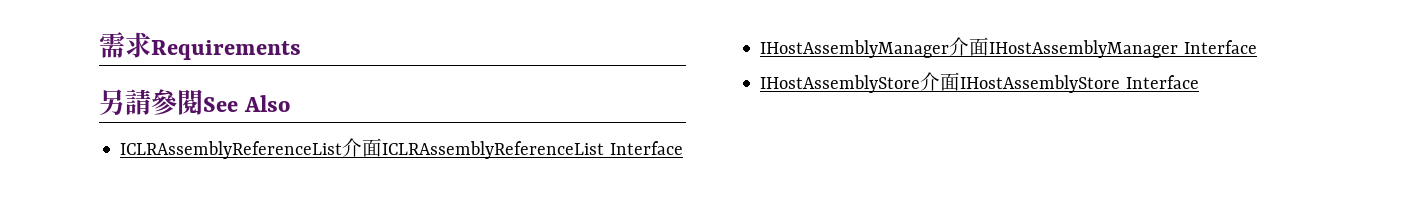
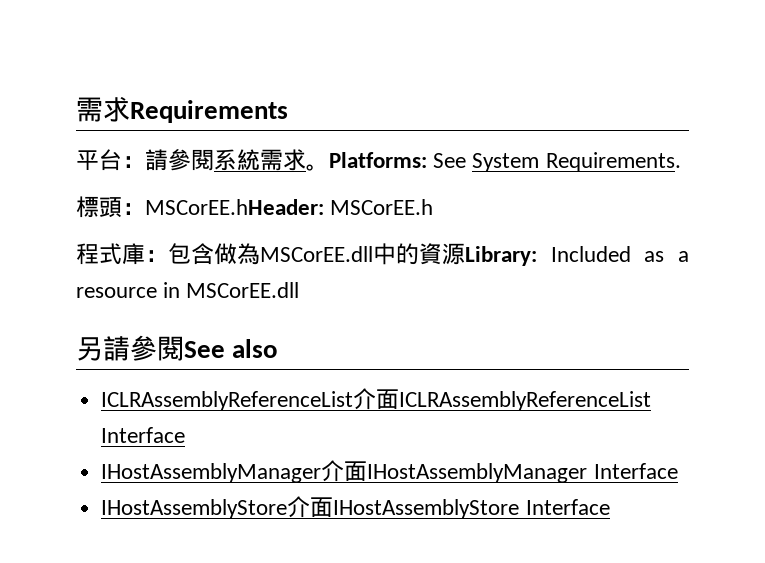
+ 平台：請參閱系統需求。Platforms: See System Requirements.
+ 標頭：MSCorEE.hHeader: MSCorEE.h
+ 程式庫：包含做為MSCorEE.dll中的資源Library: Included as a resource in MSCorEE.dll
- 另請參閱See Also
+ 另請參閱See also

